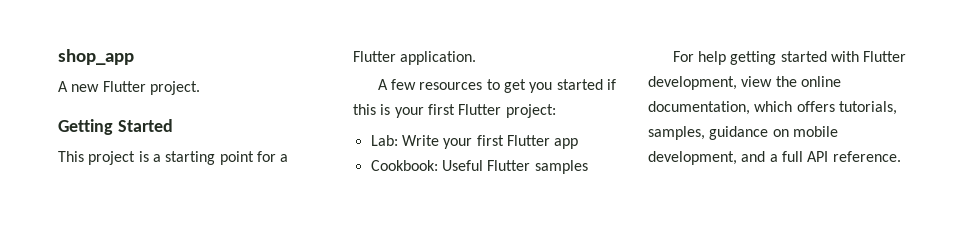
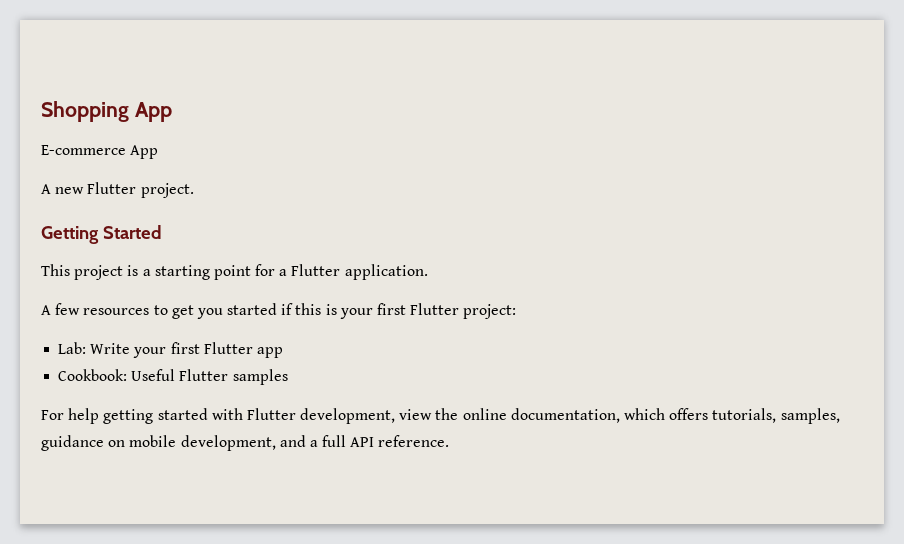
- shop_app
+ Shopping App
+ E-commerce App

